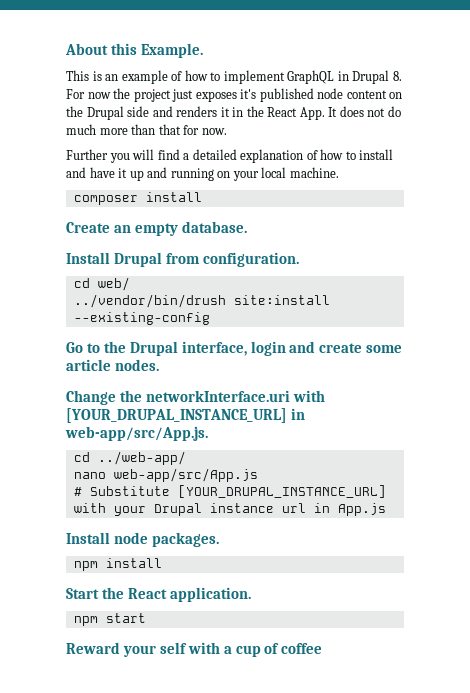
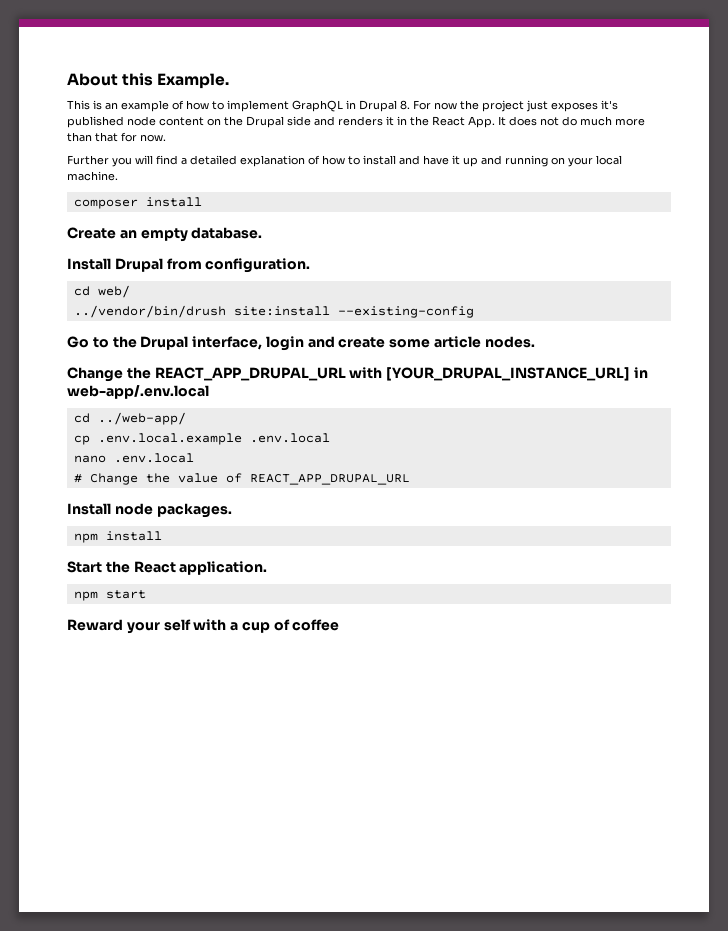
- Change the networkInterface.uri with [YOUR_DRUPAL_INSTANCE_URL] in web-app/src/App.js.
+ Change the REACT_APP_DRUPAL_URL with [YOUR_DRUPAL_INSTANCE_URL] in web-app/.env.local
+ cp .env.local.example .env.local
- nano web-app/src/App.js
+ nano .env.local
- # Substitute [YOUR_DRUPAL_INSTANCE_URL] with your Drupal instance url in App.js
+ # Change the value of REACT_APP_DRUPAL_URL

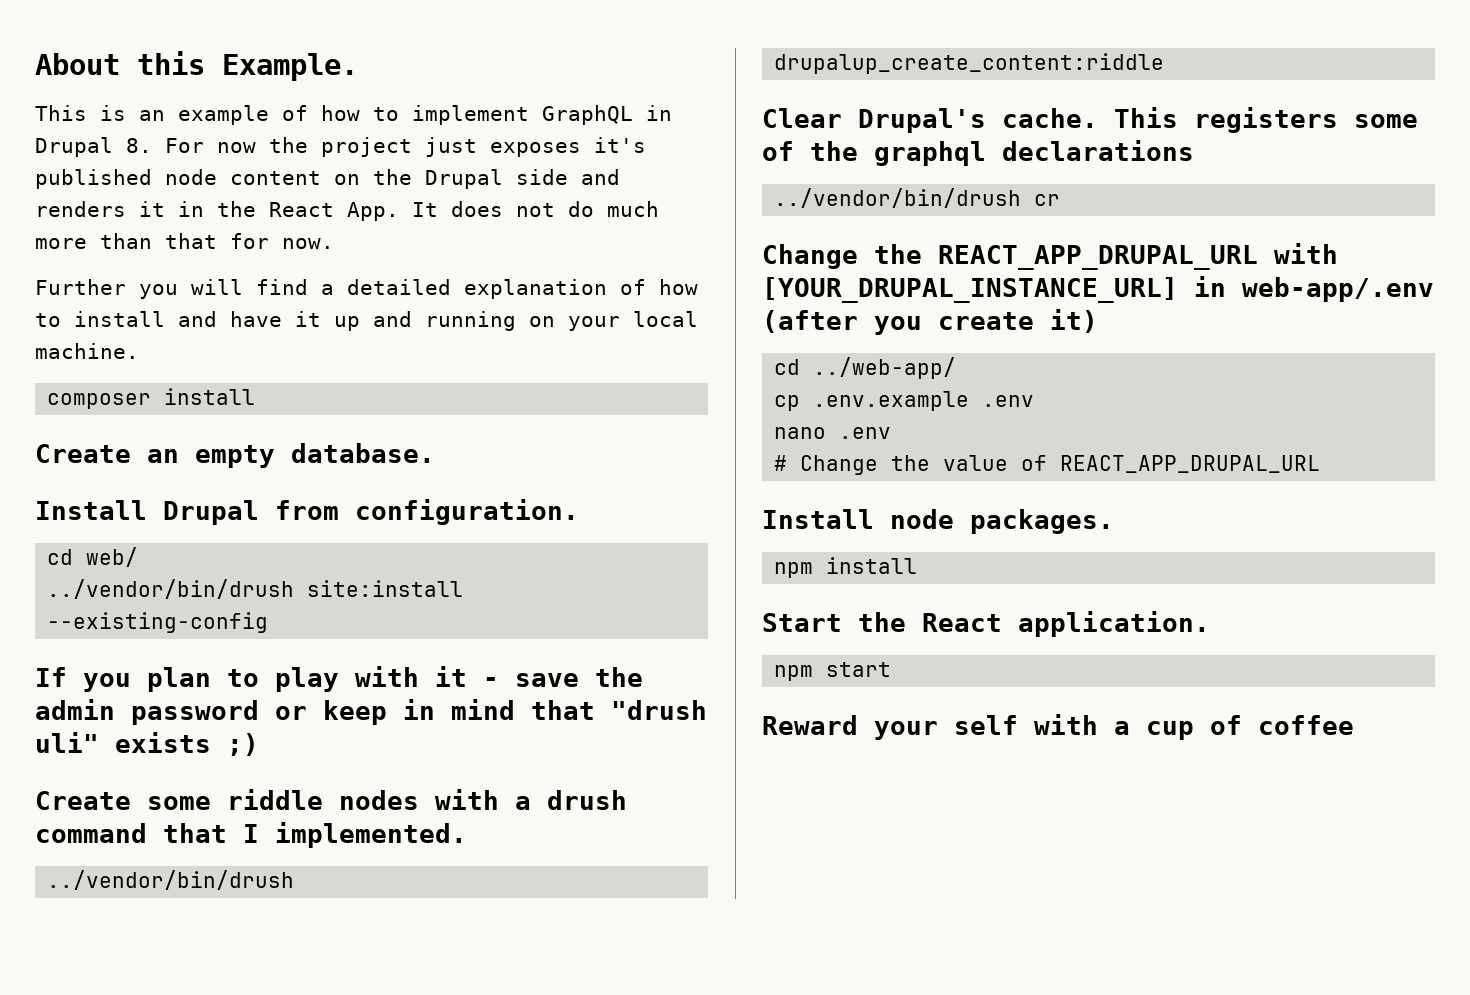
- Go to the Drupal interface, login and create some article nodes.
+ If you plan to play with it - save the admin password or keep in mind that "drush uli" exists ;)
+ Create some riddle nodes with a drush command that I implemented.
+ ../vendor/bin/drush drupalup_create_content:riddle
+ Clear Drupal's cache. This registers some of the graphql declarations
+ ../vendor/bin/drush cr
- Change the REACT_APP_DRUPAL_URL with [YOUR_DRUPAL_INSTANCE_URL] in web-app/.env.local
+ Change the REACT_APP_DRUPAL_URL with [YOUR_DRUPAL_INSTANCE_URL] in web-app/.env (after you create it)
- cp .env.local.example .env.local
+ cp .env.example .env
- nano .env.local
+ nano .env

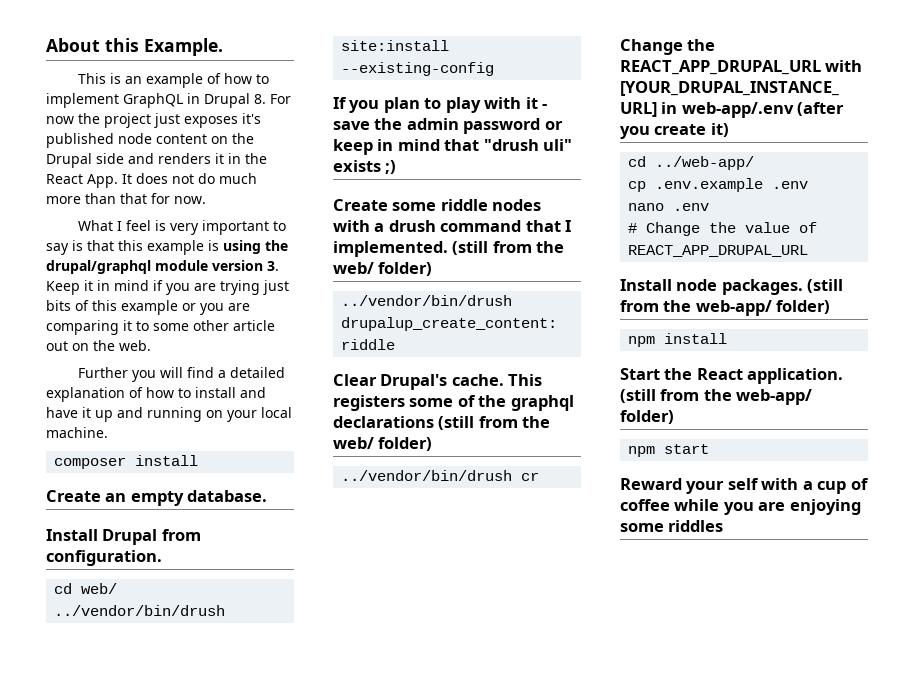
+ What I feel is very important to say is that this example is using the drupal/graphql module version 3. Keep it in mind if you are trying just bits of this example or you are comparing it to some other article out on the web.
- Create some riddle nodes with a drush command that I implemented.
+ Create some riddle nodes with a drush command that I implemented. (still from the web/ folder)
- This registers some of the graphql declarations
+ This registers some of the graphql declarations (still from the web/ folder)
- Install node packages.
+ Install node packages. (still from the web-app/ folder)
- Start the React application.
+ Start the React application. (still from the web-app/ folder)
- Reward your self with a cup of coffee
+ Reward your self with a cup of coffee while you are enjoying some riddles

